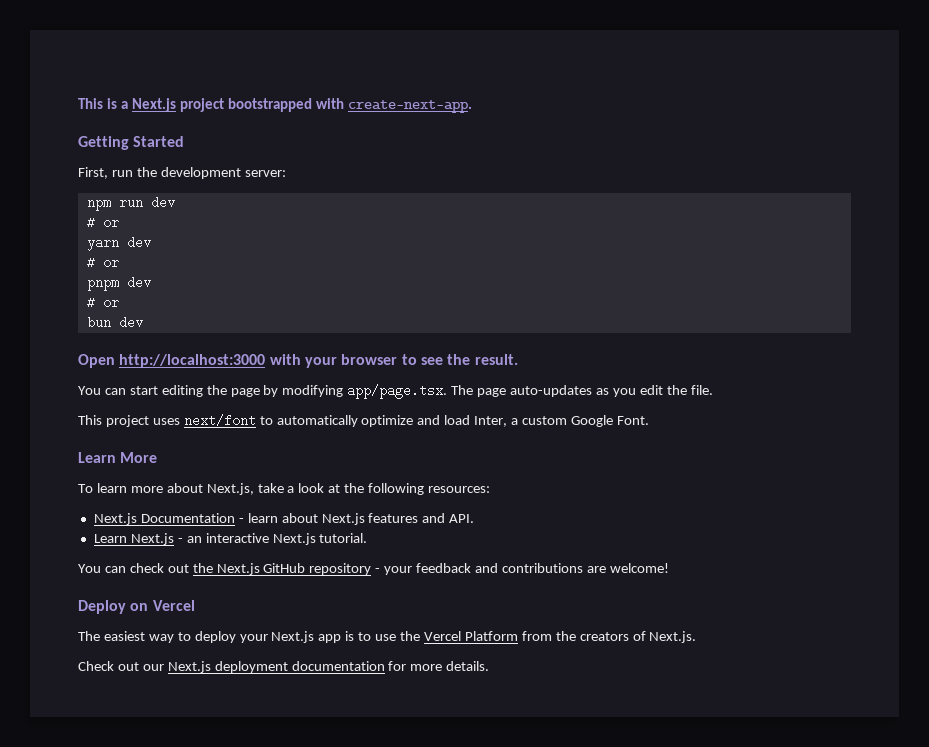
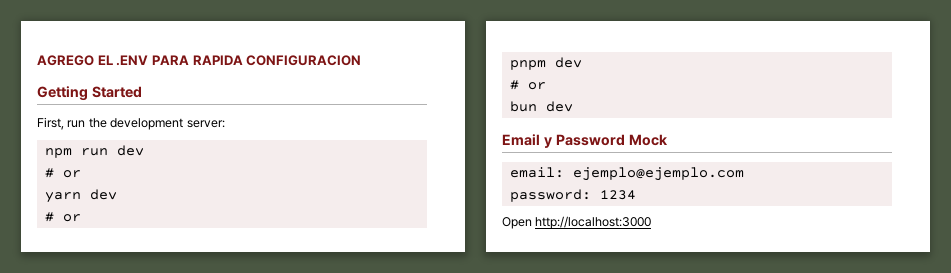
- This is a Next.js project bootstrapped with create-next-app.
+ AGREGO EL .ENV PARA RAPIDA CONFIGURACION
- Open http://localhost:3000 with your browser to see the result.
- You can start editing the page by modifying app/page.tsx. The page auto-updates as you edit the file.
- This project uses next/font to automatically optimize and load Inter, a custom Google Font.
- Learn More
- To learn more about Next.js, take a look at the following resources:
- Next.js Documentation - learn about Next.js features and API.
- Learn Next.js - an interactive Next.js tutorial.
- You can check out the Next.js GitHub repository - your feedback and contributions are welcome!
- Deploy on Vercel
- The easiest way to deploy your Next.js app is to use the Vercel Platform from the creators of Next.js.
- Check out our Next.js deployment documentation for more details.
+ Email y Password Mock
+ email: ejemplo@ejemplo.com
+ password: 1234
+ Open http://localhost:3000

